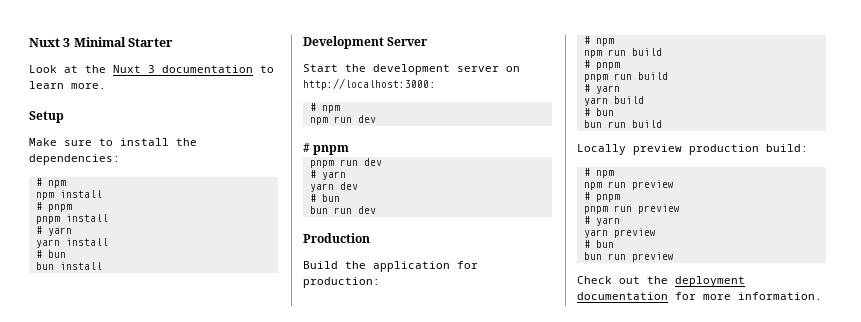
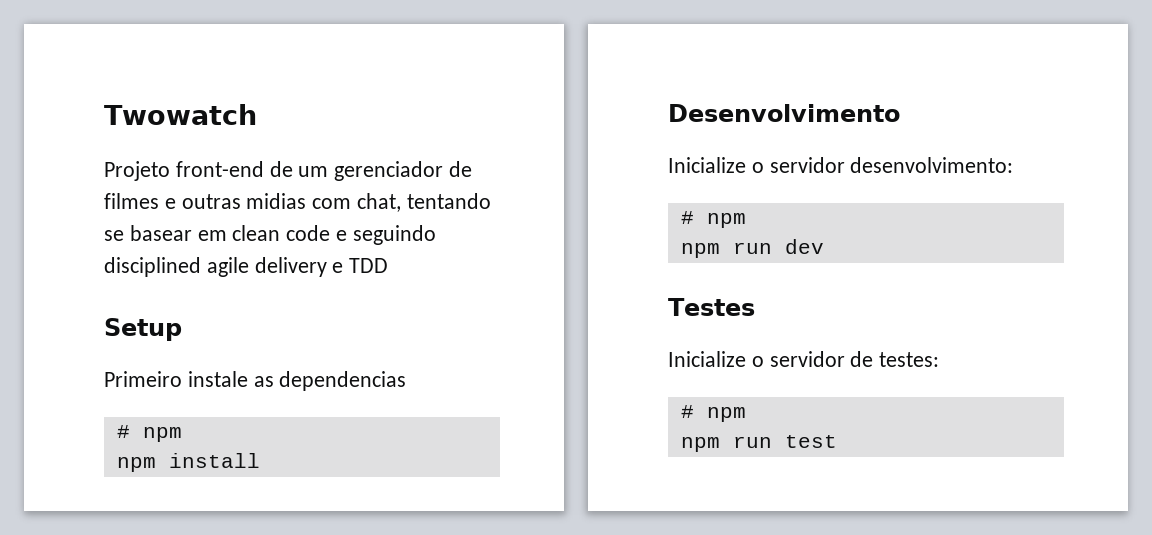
- Nuxt 3 Minimal Starter
- Look at the Nuxt 3 documentation to learn more.
+ Twowatch
+ Projeto front-end de um gerenciador de filmes e outras midias com chat, tentando se basear em clean code e seguindo disciplined agile delivery e TDD
  Setup
- Make sure to install the dependencies:
+ Primeiro instale as dependencias
  # npm
  npm install
- # pnpm
- pnpm install
- # yarn
- yarn install
- # bun
- bun install
- Development Server
- Start the development server on http://localhost:3000:
+ Desenvolvimento
+ Inicialize o servidor desenvolvimento:
  npm run dev
- # pnpm
- pnpm run dev
- # yarn
- yarn dev
- # bun
- bun run dev
- Production
- Build the application for production:
+ Testes
+ Inicialize o servidor de testes:
  # npm
- npm run build
- # pnpm
- pnpm run build
- # yarn
- yarn build
- # bun
- bun run build
- Locally preview production build:
- # npm
- npm run preview
- # pnpm
- pnpm run preview
- # yarn
- yarn preview
- # bun
- bun run preview
- Check out the deployment documentation for more information.
+ npm run test

